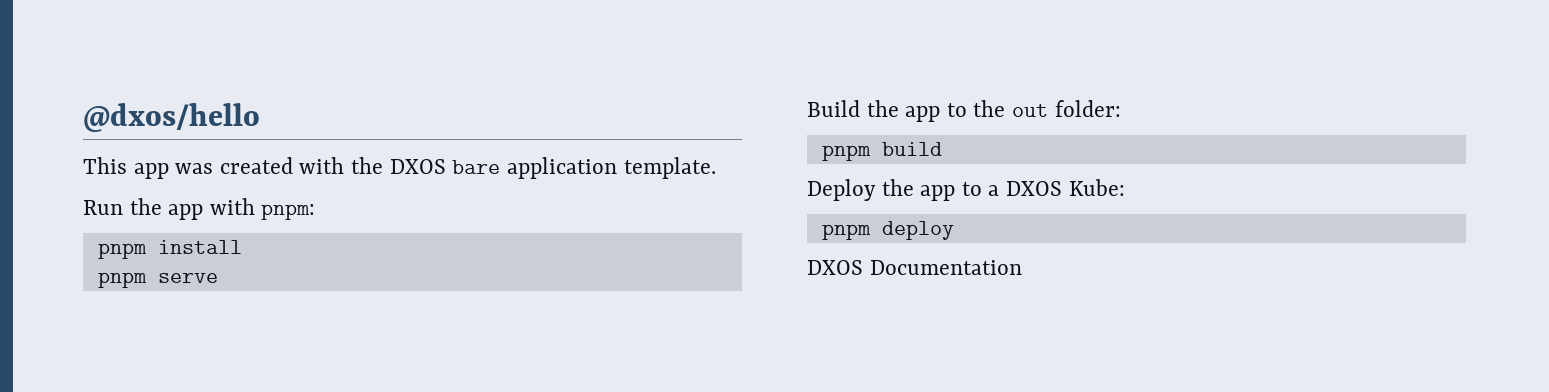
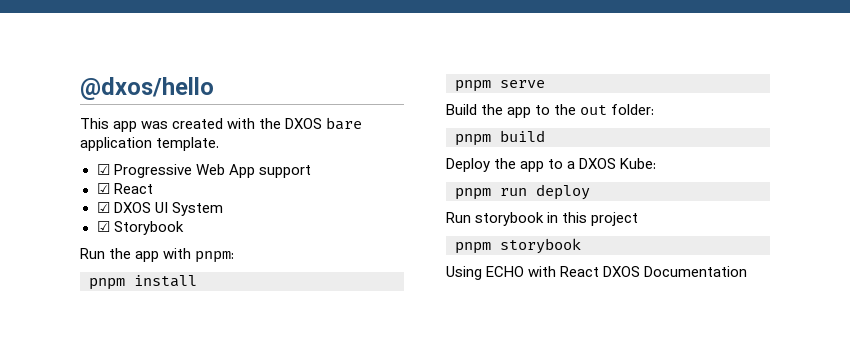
+ ☑ Progressive Web App support
+ ☑ React
+ ☑ DXOS UI System
+ ☑ Storybook
- pnpm deploy
+ pnpm run deploy
- DXOS Documentation
+ Run storybook in this project
+ pnpm storybook
+ Using ECHO with React DXOS Documentation

